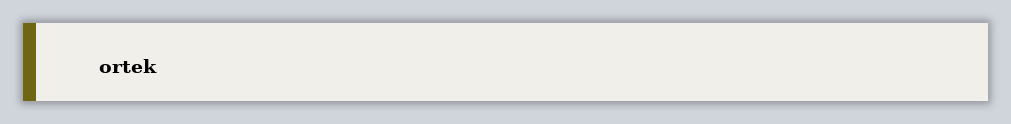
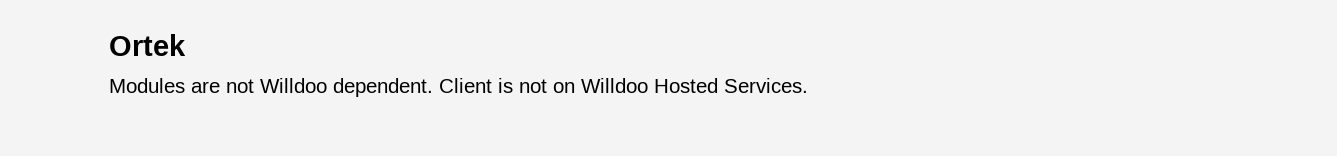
- ortek
+ Ortek
+ Modules are not Willdoo dependent. Client is not on Willdoo Hosted Services.

